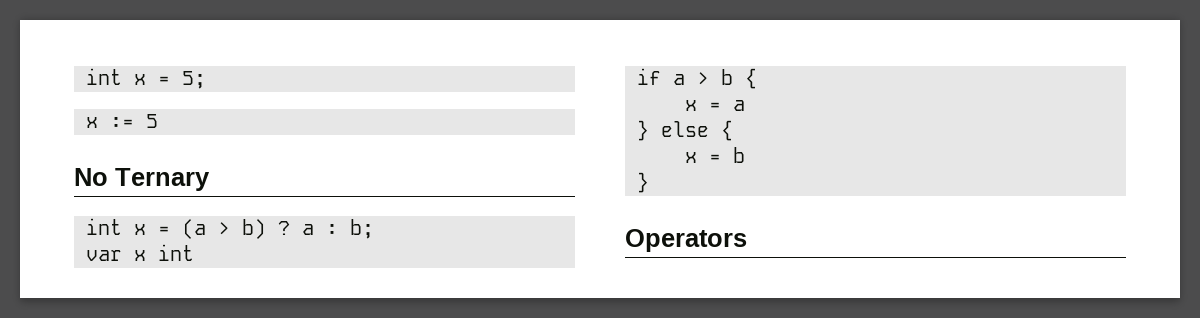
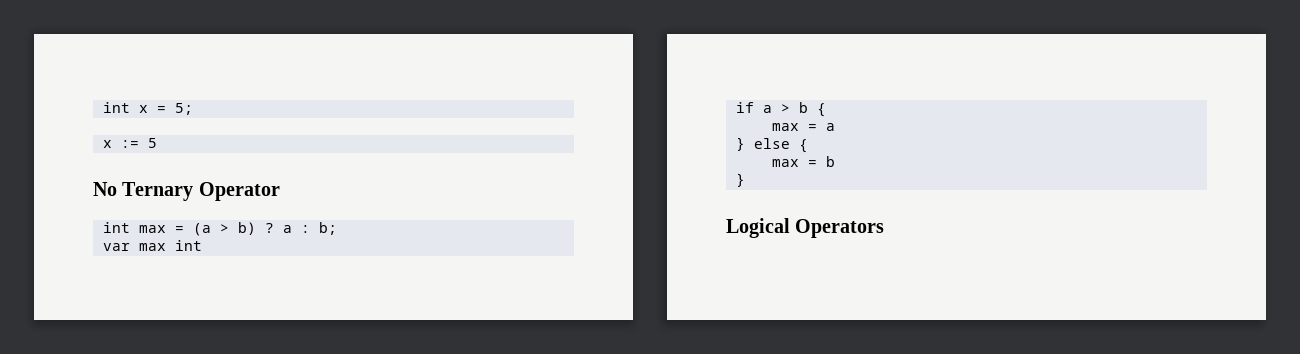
- No Ternary
- int x = (a > b) ? a : b;
+ No Ternary Operator
+ int max = (a > b) ? a : b;
- var x int
+ var max int
- x = a
+ max = a
- x = b
+ max = b
- Operators
+ Logical Operators

